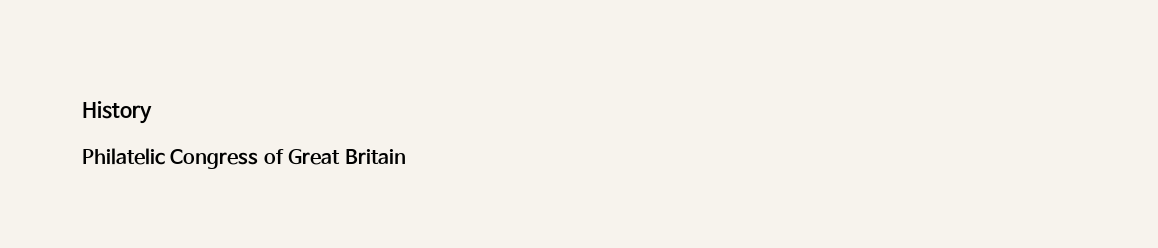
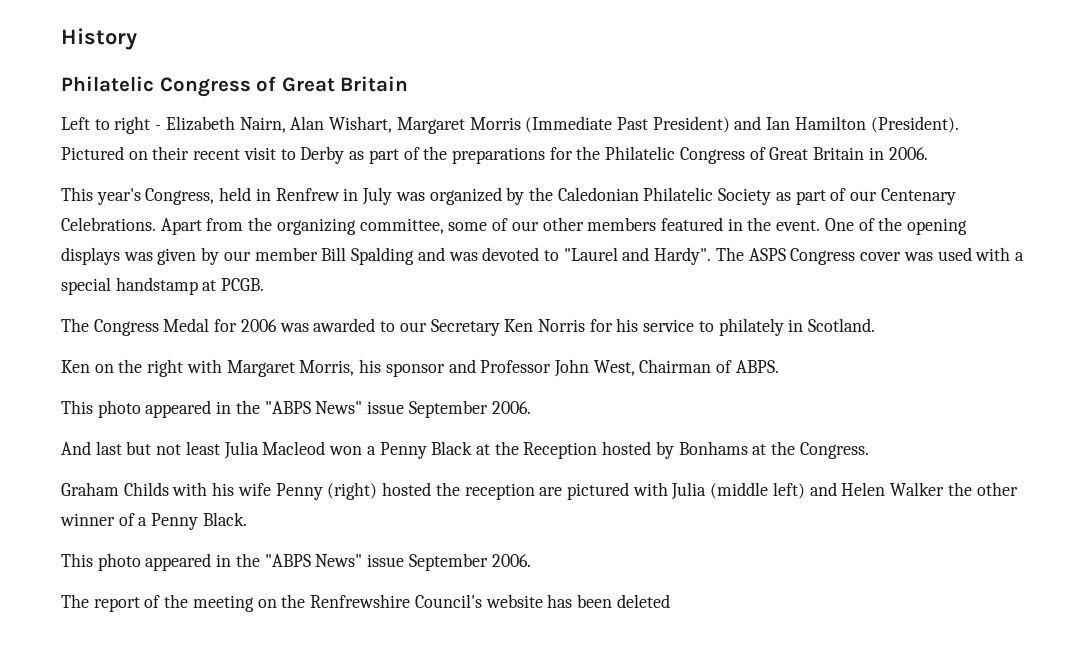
+ Left to right - Elizabeth Nairn, Alan Wishart, Margaret Morris (Immediate Past President) and Ian Hamilton (President). Pictured on their recent visit to Derby as part of the preparations for the Philatelic Congress of Great Britain in 2006.
+ This year's Congress, held in Renfrew in July was organized by the Caledonian Philatelic Society as part of our Centenary Celebrations. Apart from the organizing committee, some of our other members featured in the event. One of the opening displays was given by our member Bill Spalding and was devoted to "Laurel and Hardy". The ASPS Congress cover was used with a special handstamp at PCGB.
+ The Congress Medal for 2006 was awarded to our Secretary Ken Norris for his service to philately in Scotland.
+ Ken on the right with Margaret Morris, his sponsor and Professor John West, Chairman of ABPS.
+ This photo appeared in the "ABPS News" issue September 2006.
+ And last but not least Julia Macleod won a Penny Black at the Reception hosted by Bonhams at the Congress.
+ Graham Childs with his wife Penny (right) hosted the reception are pictured with Julia (middle left) and Helen Walker the other winner of a Penny Black.
+ This photo appeared in the "ABPS News" issue September 2006.
+ The report of the meeting on the Renfrewshire Council's website has been deleted

